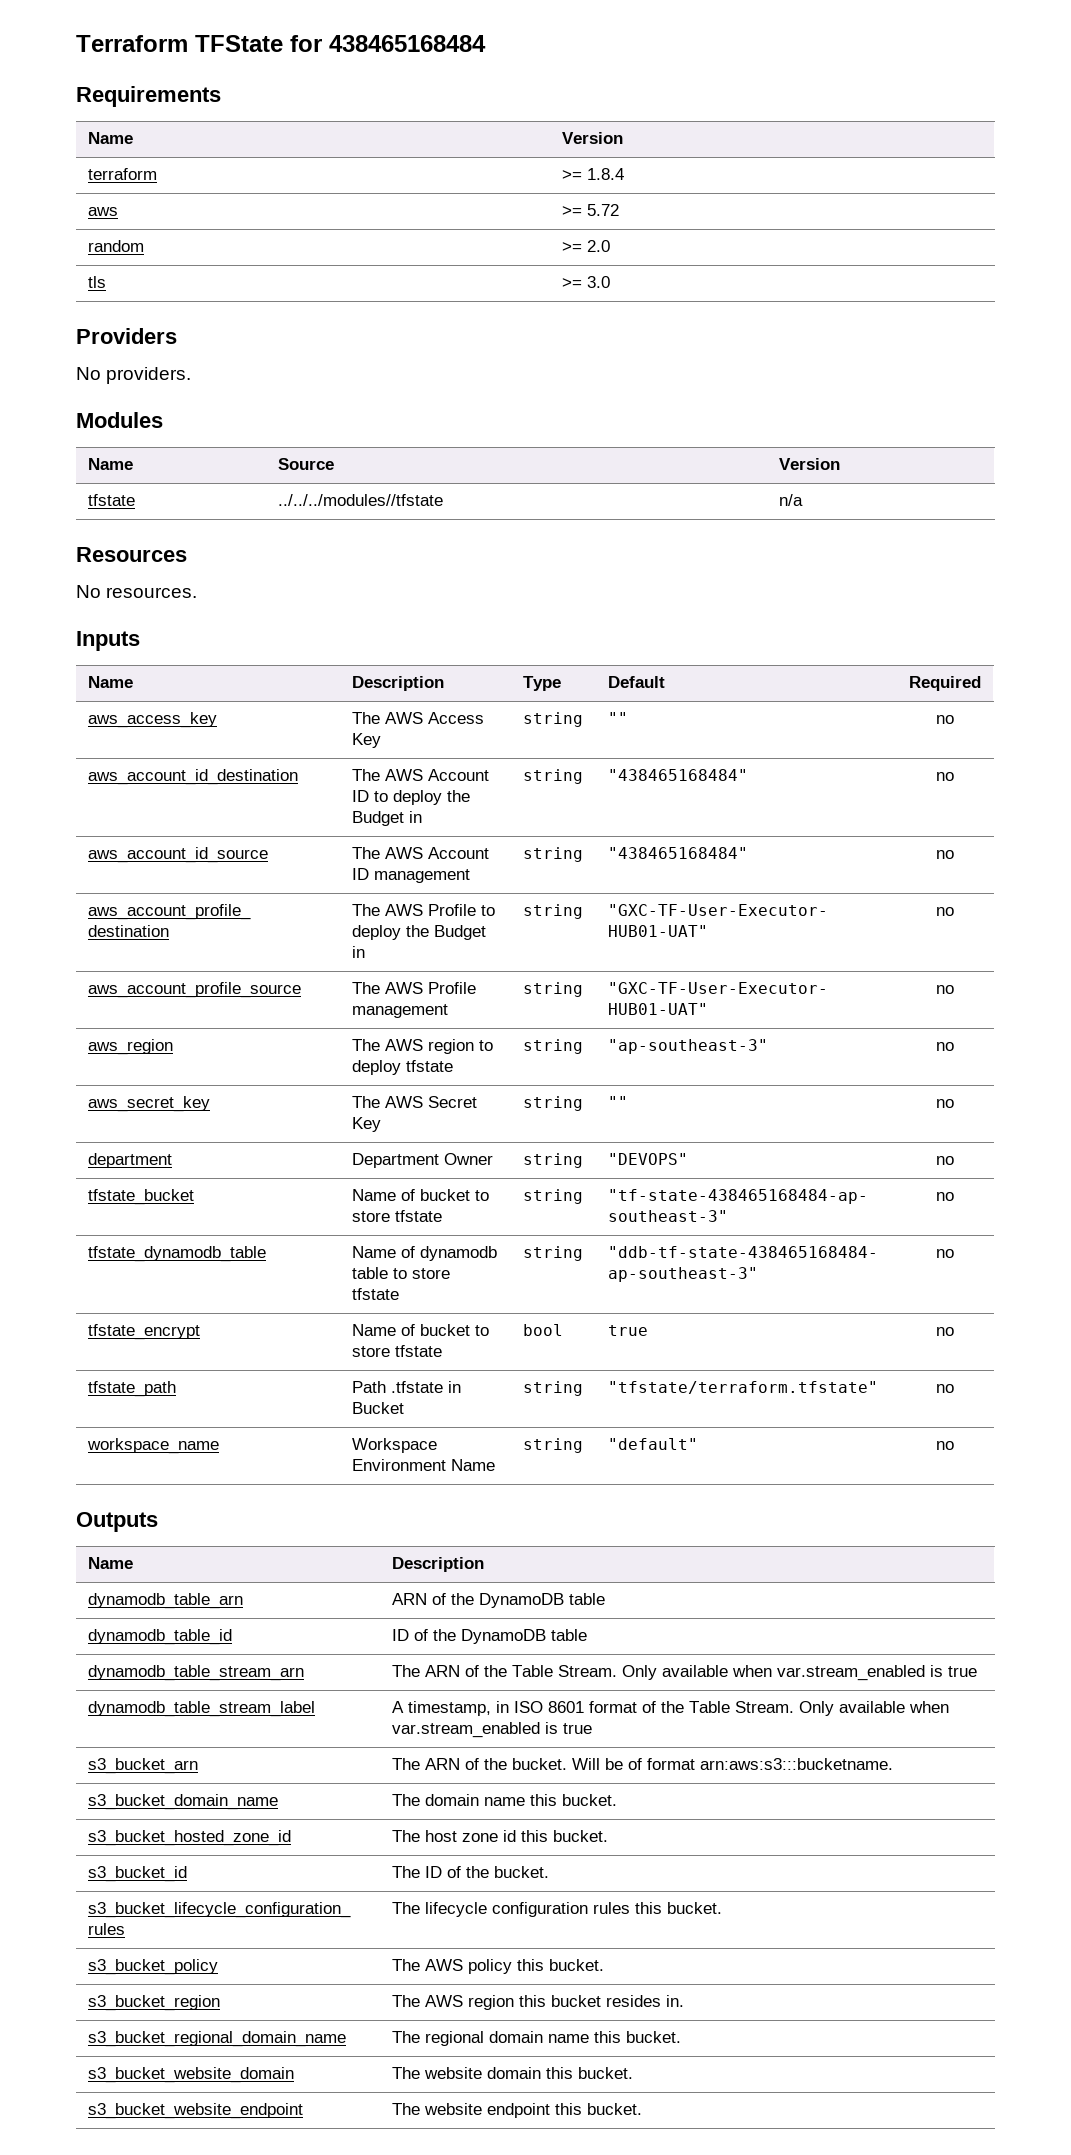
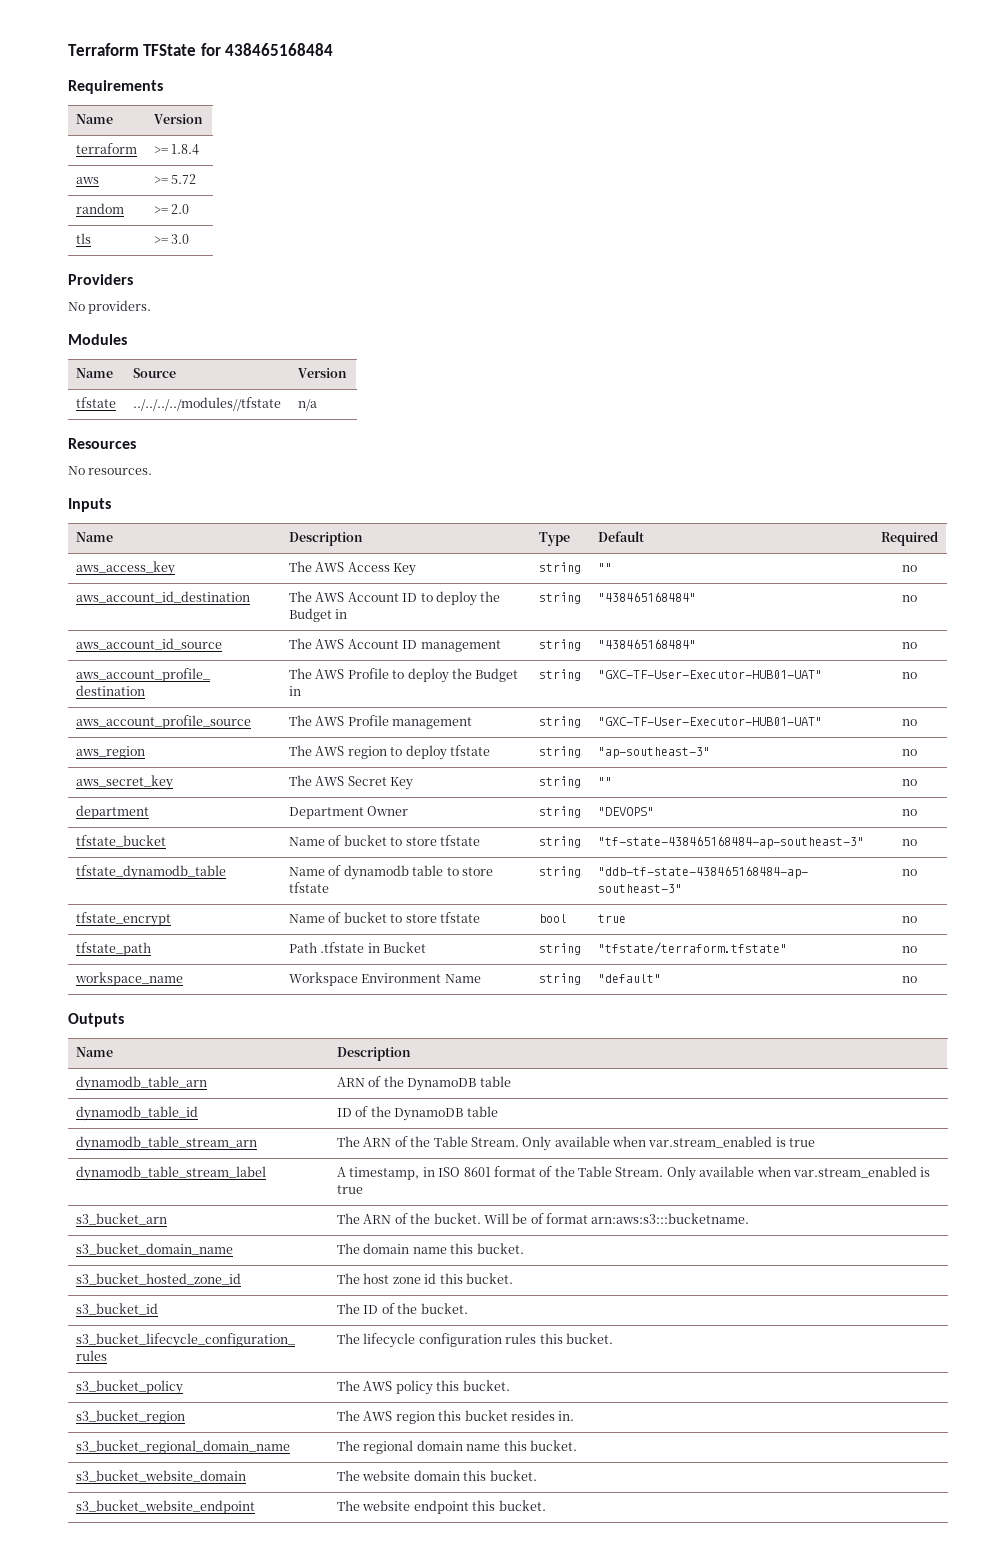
- tfstate | ../../../modules//tfstate | n/a
+ tfstate | ../../../../modules//tfstate | n/a

